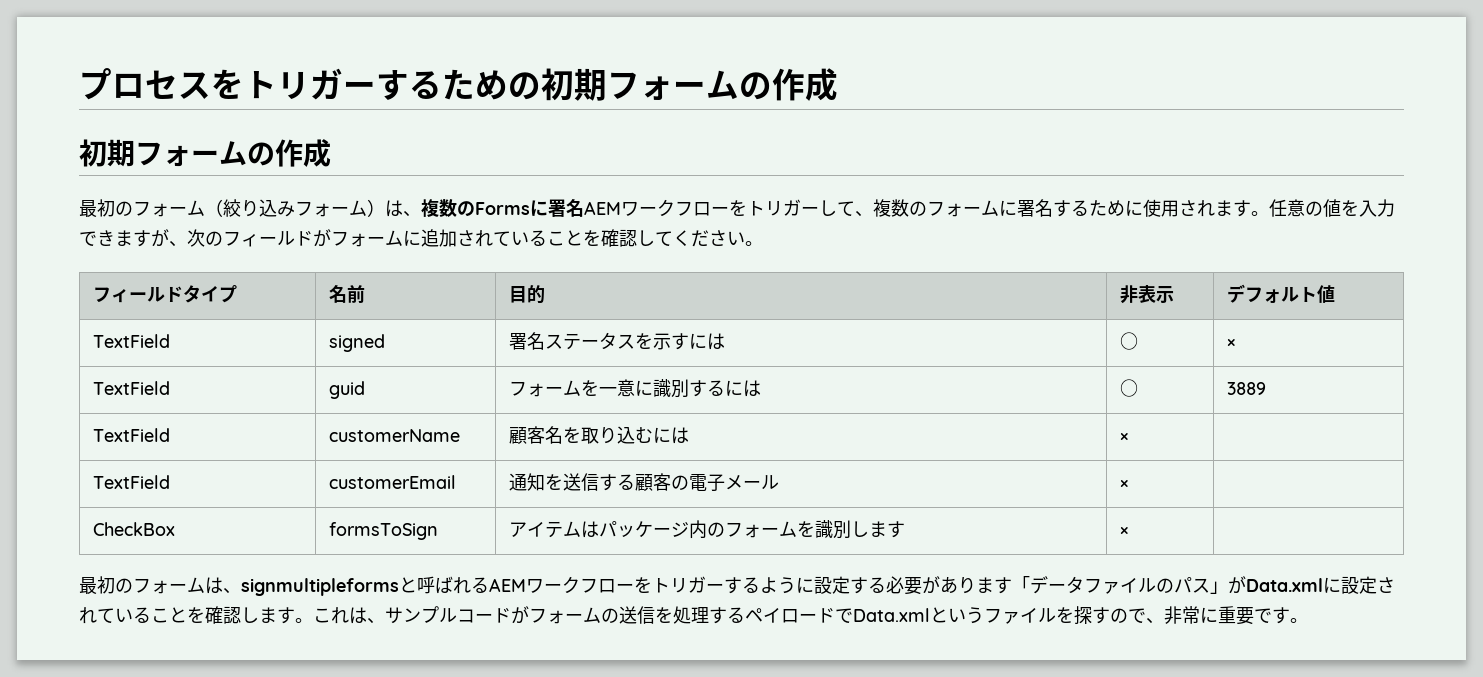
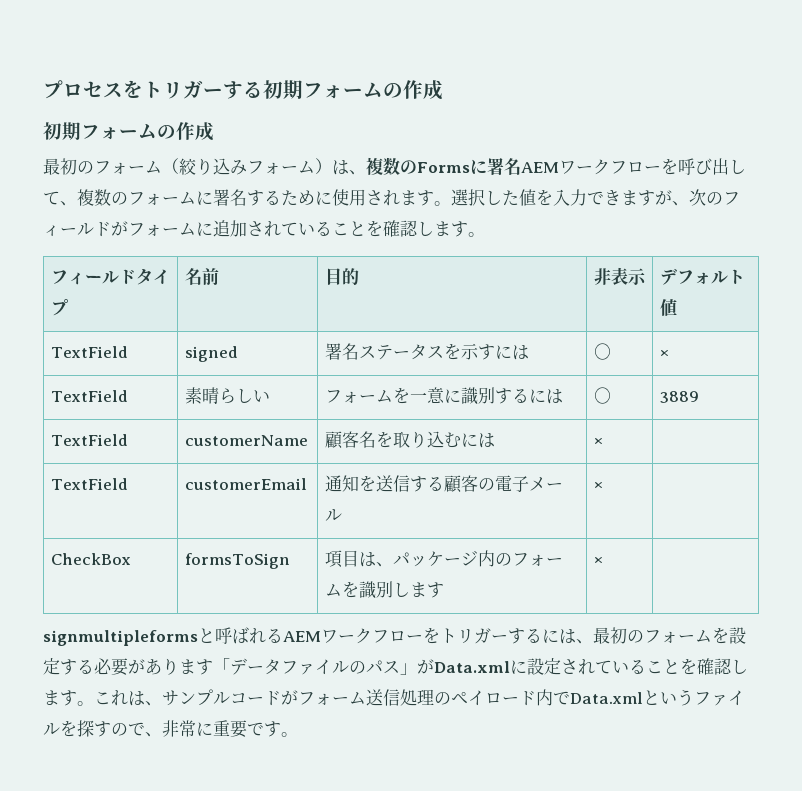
- プロセスをトリガーするための初期フォームの作成
+ プロセスをトリガーする初期フォームの作成
- 最初のフォーム（絞り込みフォーム）は、複数のFormsに署名AEMワークフローをトリガーして、複数のフォームに署名するために使用されます。
+ 最初のフォーム（絞り込みフォーム）は、複数のFormsに署名AEMワークフローを呼び出して、複数のフォームに署名するために使用されます。
- 任意の値を入力できますが、次のフィールドがフォームに追加されていることを確認してください。
+ 選択した値を入力できますが、次のフィールドがフォームに追加されていることを確認します。
- TextField | guid | フォームを一意に識別するには | ○ | 3889
+ TextField | 素晴らしい | フォームを一意に識別するには | ○ | 3889
- CheckBox | formsToSign | アイテムはパッケージ内のフォームを識別します | × |
+ CheckBox | formsToSign | 項目は、パッケージ内のフォームを識別します | × |
- 最初のフォームは、signmultipleformsと呼ばれるAEMワークフローをトリガーするように設定する必要があります「データファイルのパス」がData.xmlに設定されていることを確認します。
+ signmultipleformsと呼ばれるAEMワークフローをトリガーするには、最初のフォームを設定する必要があります「データファイルのパス」がData.xmlに設定されていることを確認します。
- これは、サンプルコードがフォームの送信を処理するペイロードでData.xmlというファイルを探すので、非常に重要です。
+ これは、サンプルコードがフォーム送信処理のペイロード内でData.xmlというファイルを探すので、非常に重要です。

